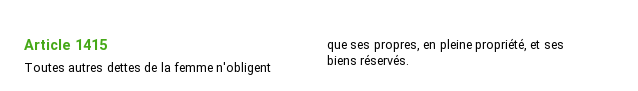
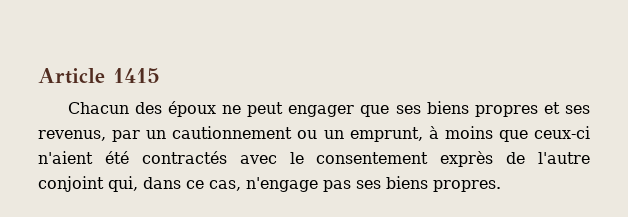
- Toutes autres dettes de la femme n'obligent que ses propres, en pleine propriété, et ses biens réservés.
+ Chacun des époux ne peut engager que ses biens propres et ses revenus, par un cautionnement ou un emprunt, à moins que ceux-ci n'aient été contractés avec le consentement exprès de l'autre conjoint qui, dans ce cas, n'engage pas ses biens propres.

